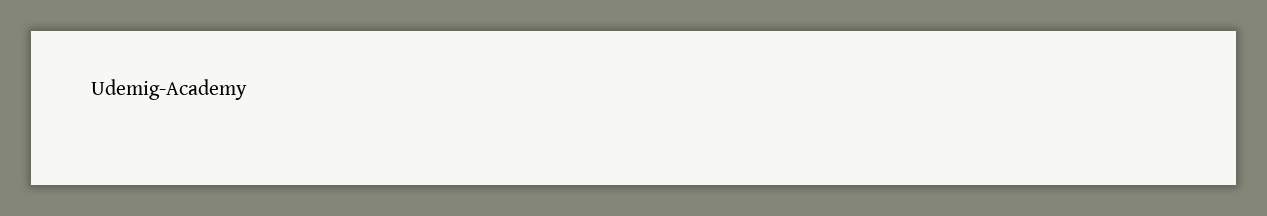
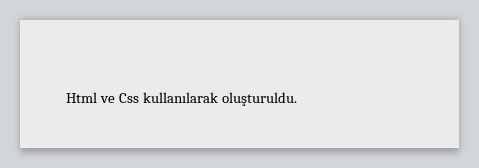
- Udemig-Academy
+ Html ve Css kullanılarak oluşturuldu.

